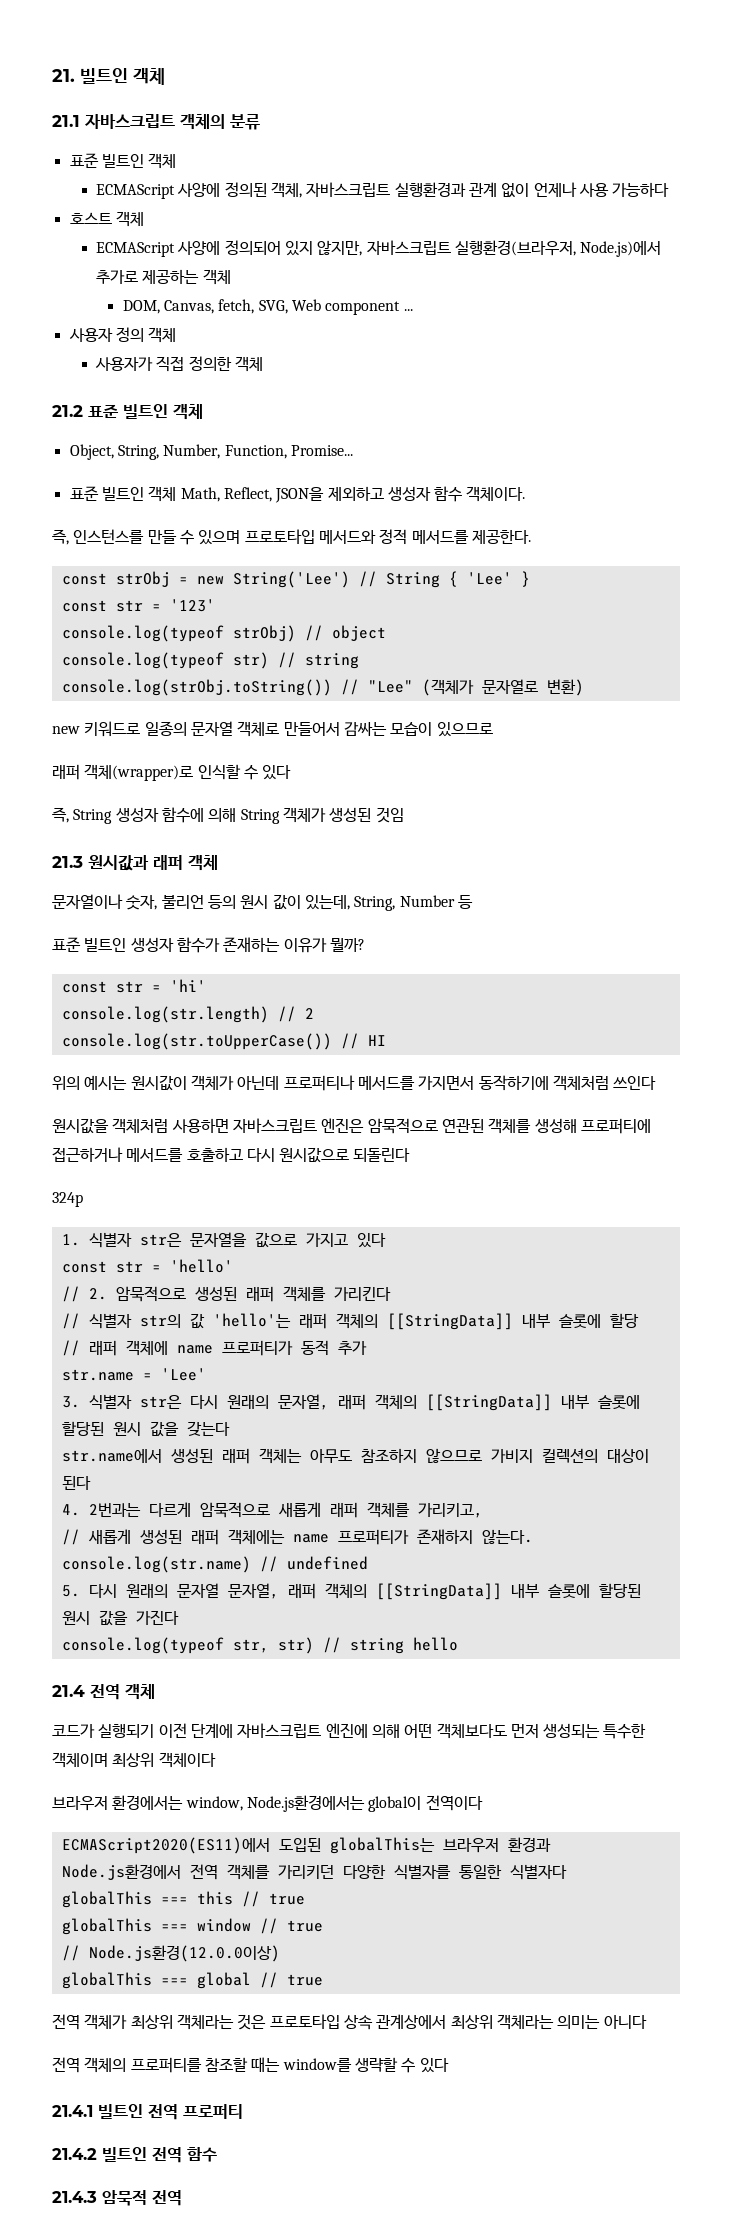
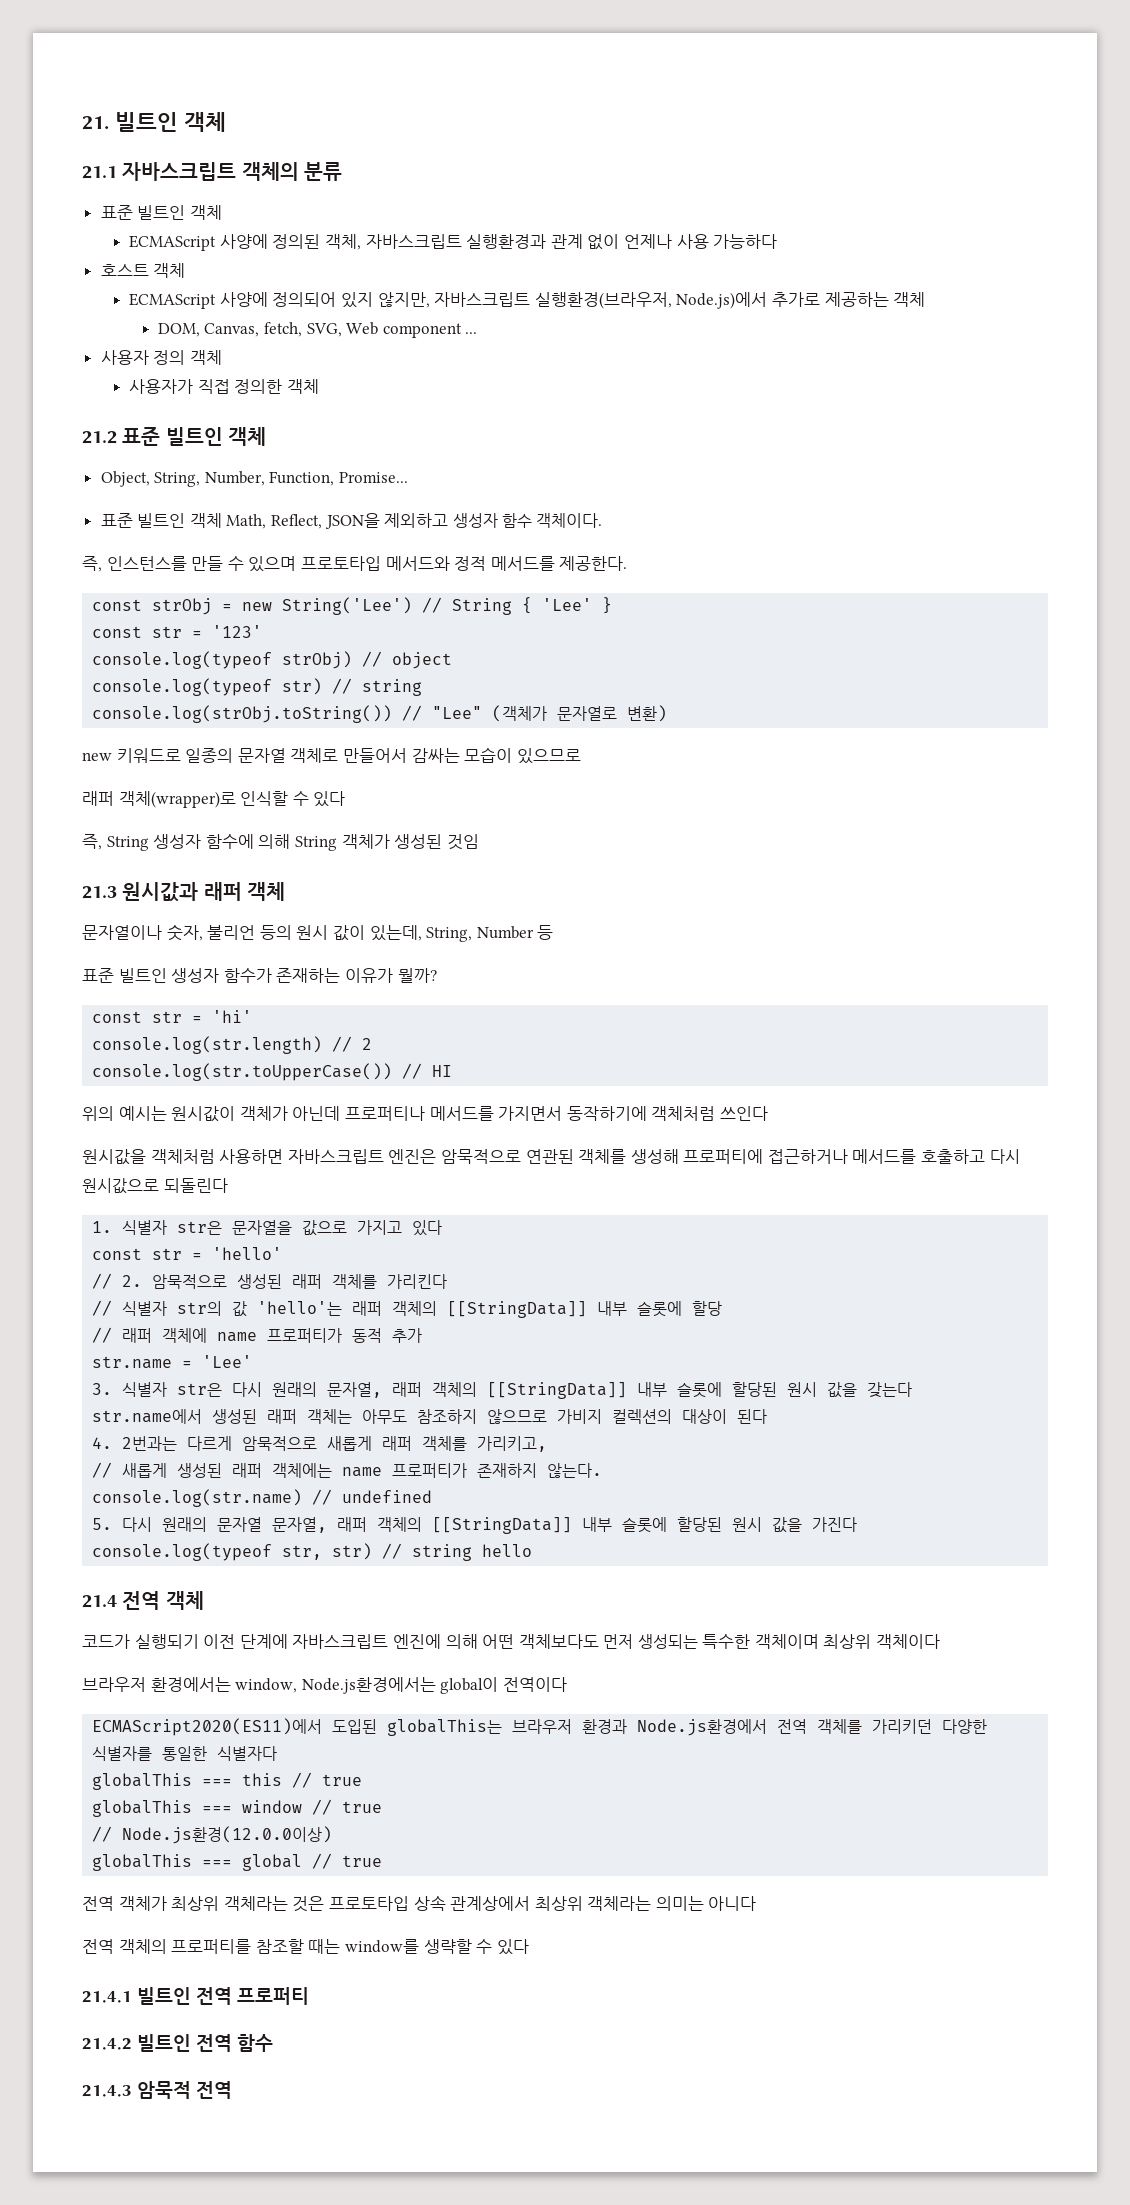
- 324p

